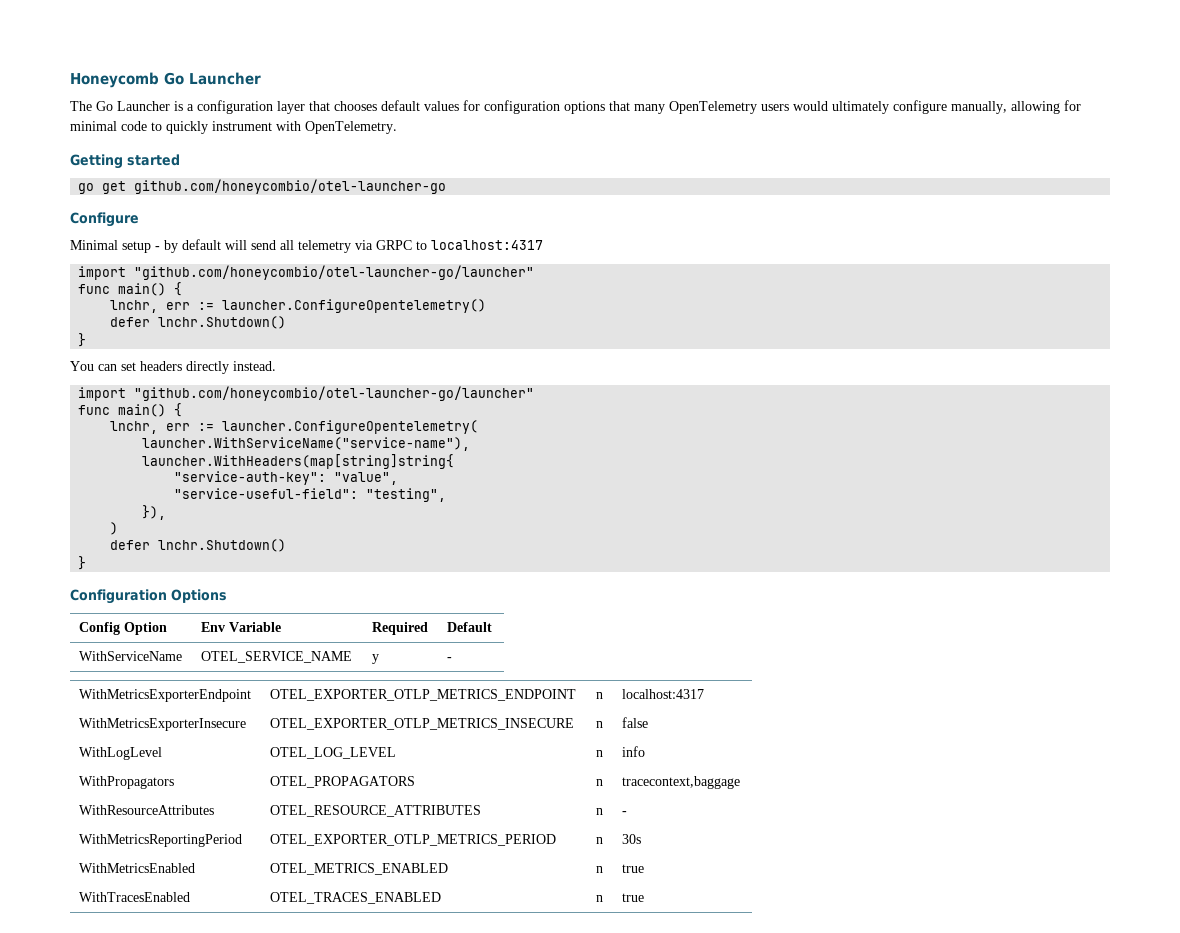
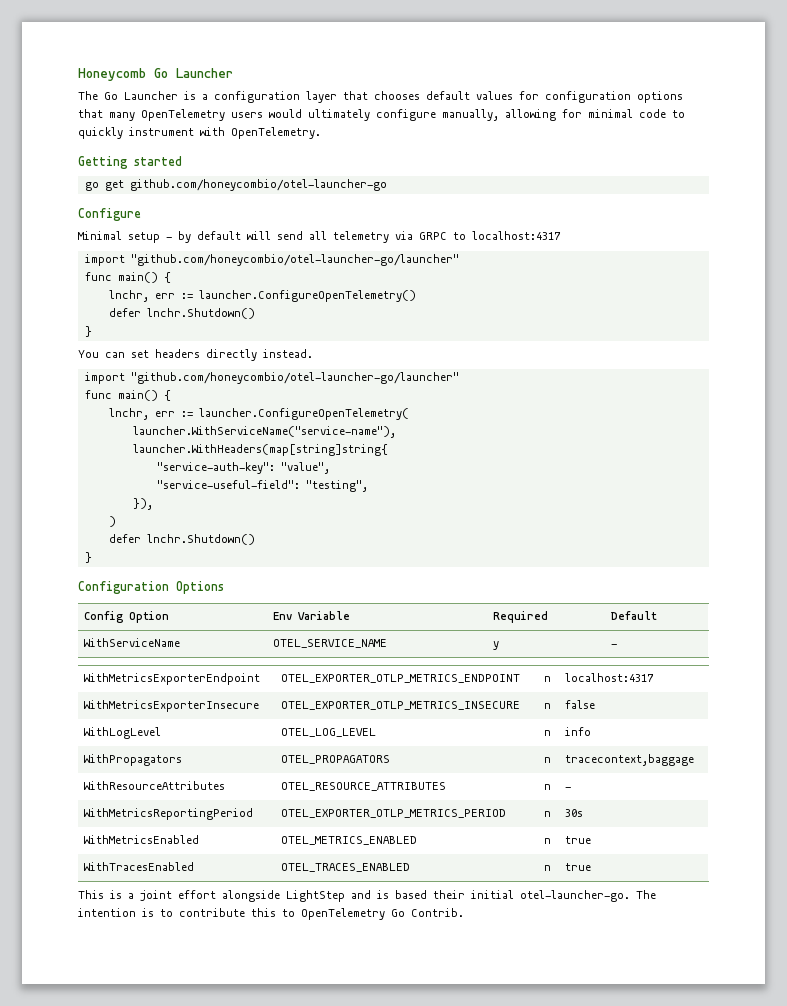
- lnchr, err := launcher.ConfigureOpentelemetry()
+ lnchr, err := launcher.ConfigureOpenTelemetry()
- lnchr, err := launcher.ConfigureOpentelemetry(
+ lnchr, err := launcher.ConfigureOpenTelemetry(
+ This is a joint effort alongside LightStep and is based their initial otel-launcher-go. The intention is to contribute this to OpenTelemetry Go Contrib.

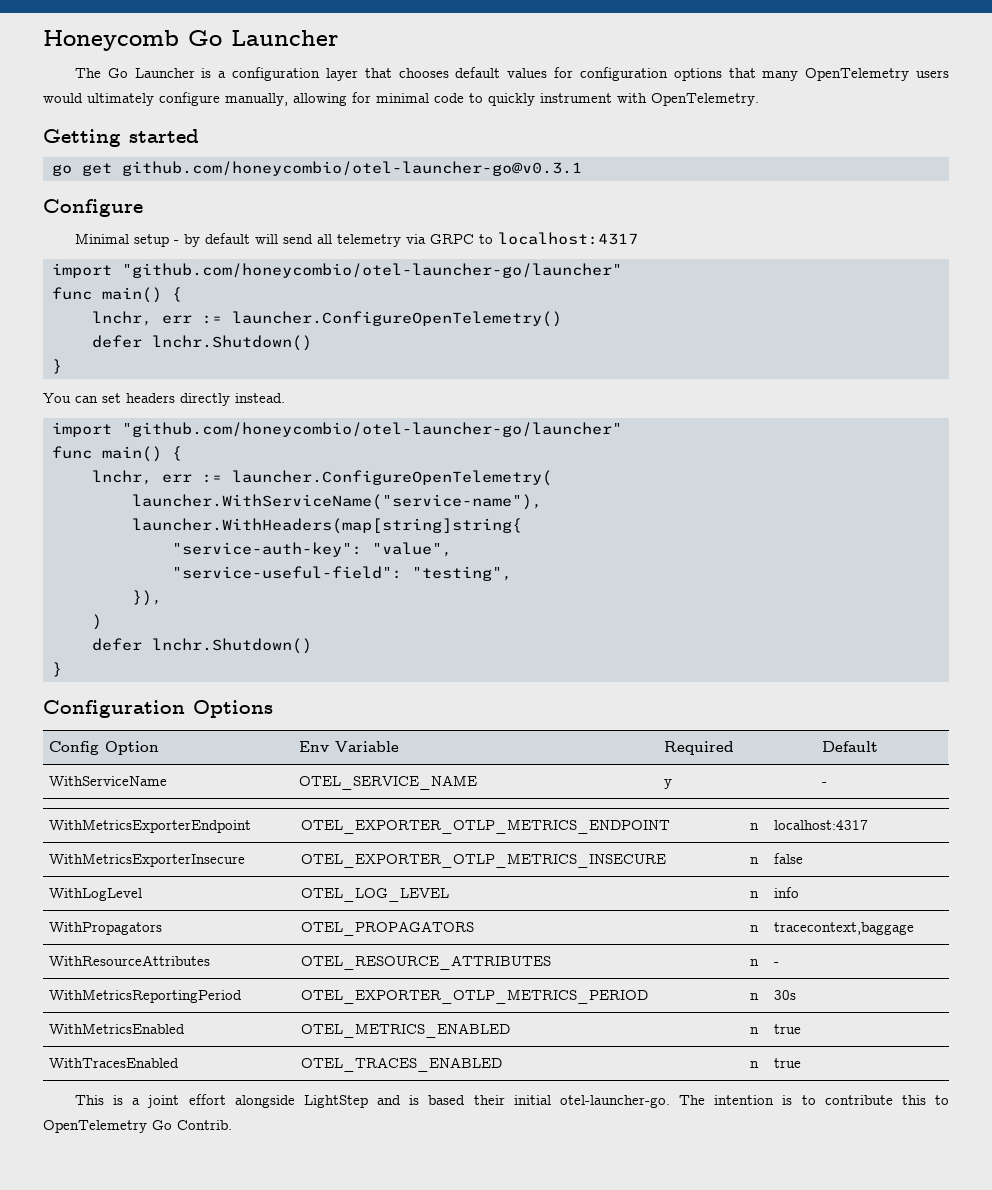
- go get github.com/honeycombio/otel-launcher-go
+ go get github.com/honeycombio/otel-launcher-go@v0.3.1

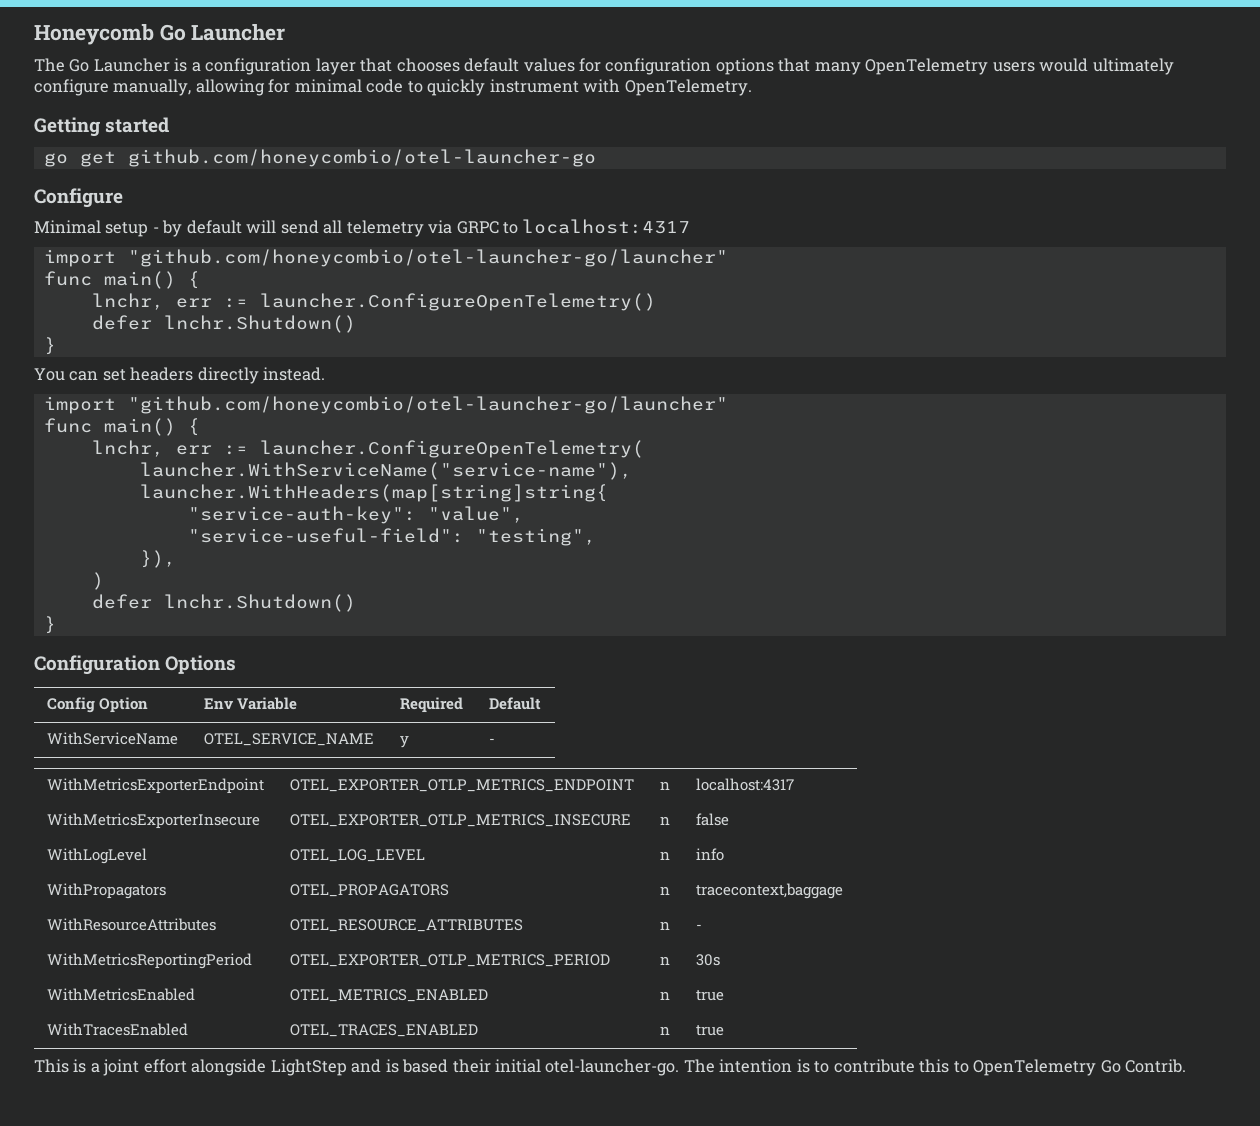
- go get github.com/honeycombio/otel-launcher-go@v0.3.1
+ go get github.com/honeycombio/otel-launcher-go

